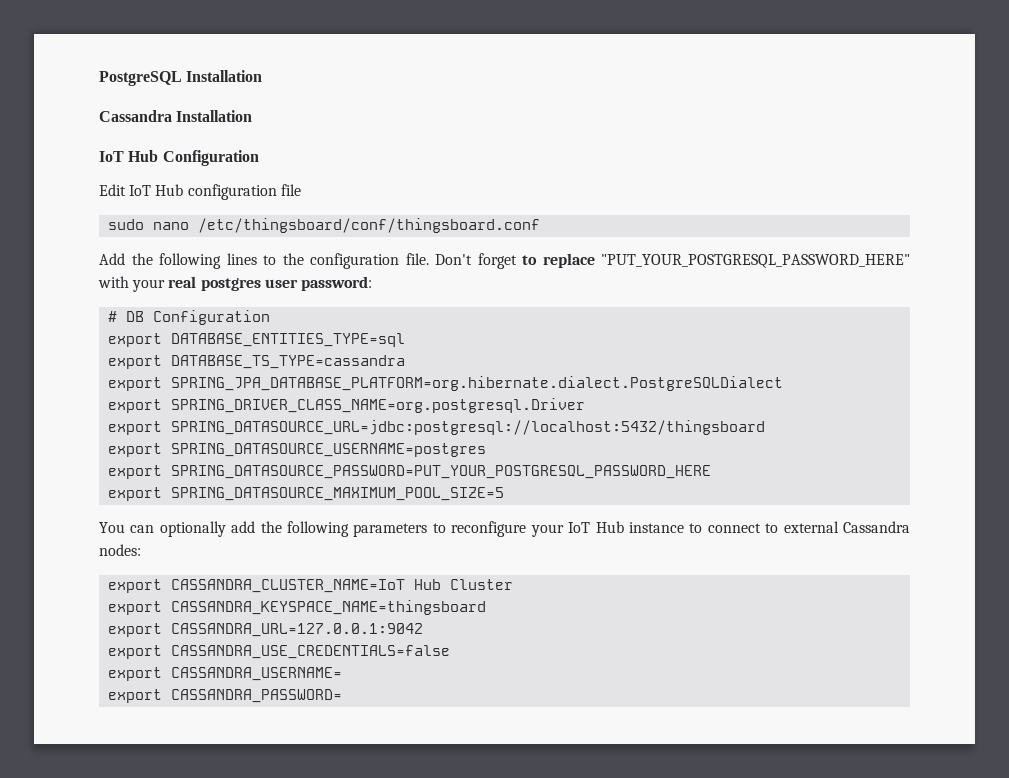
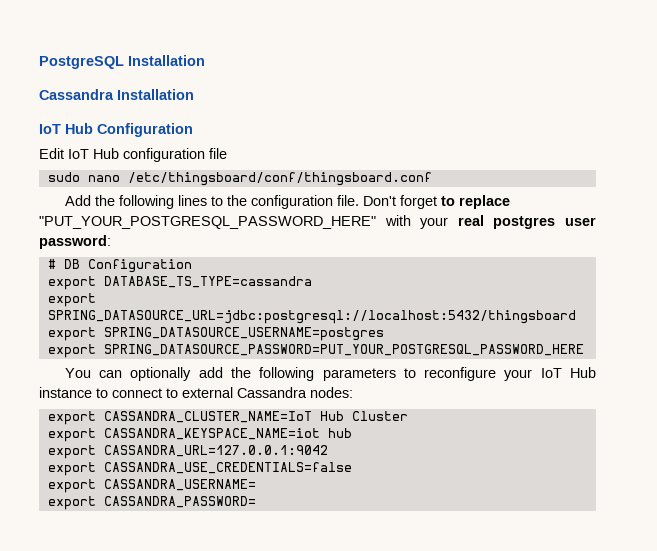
- export DATABASE_ENTITIES_TYPE=sql
- export SPRING_JPA_DATABASE_PLATFORM=org.hibernate.dialect.PostgreSQLDialect
- export SPRING_DRIVER_CLASS_NAME=org.postgresql.Driver
- export SPRING_DATASOURCE_MAXIMUM_POOL_SIZE=5
- export CASSANDRA_KEYSPACE_NAME=thingsboard
+ export CASSANDRA_KEYSPACE_NAME=iot hub

